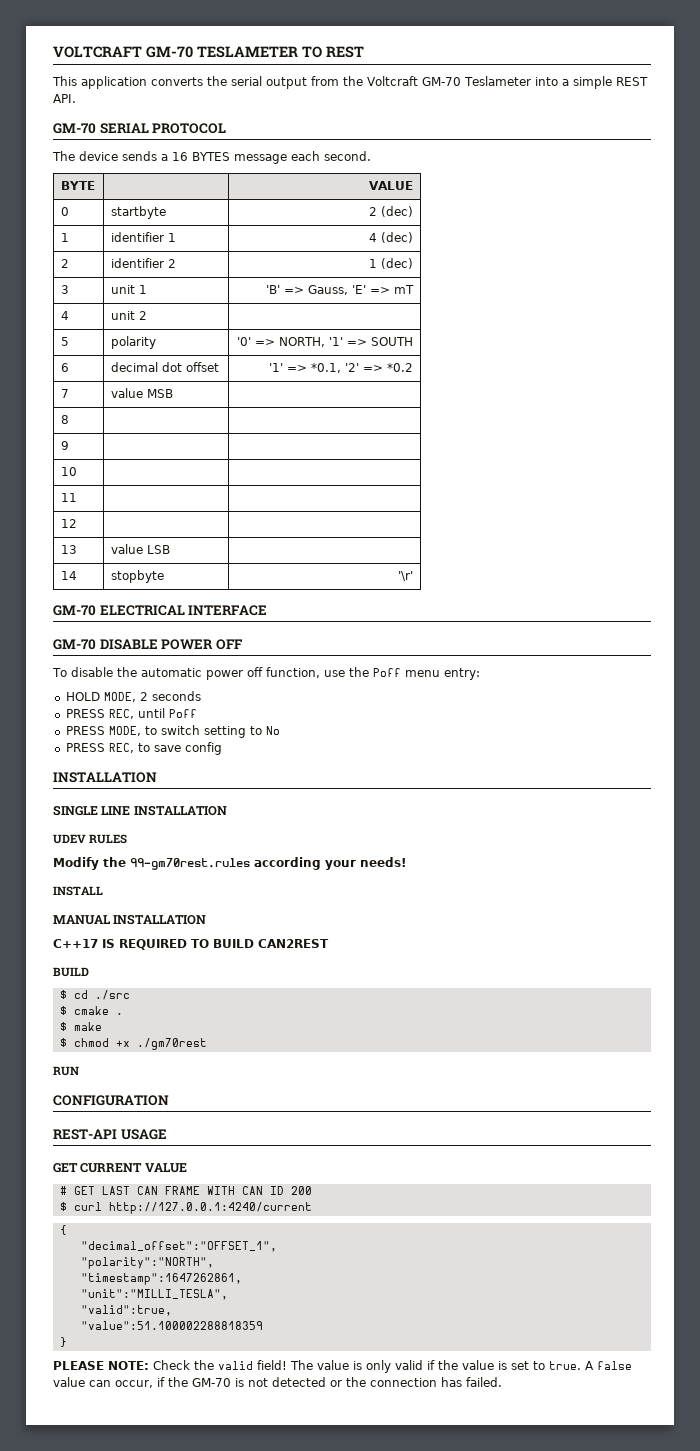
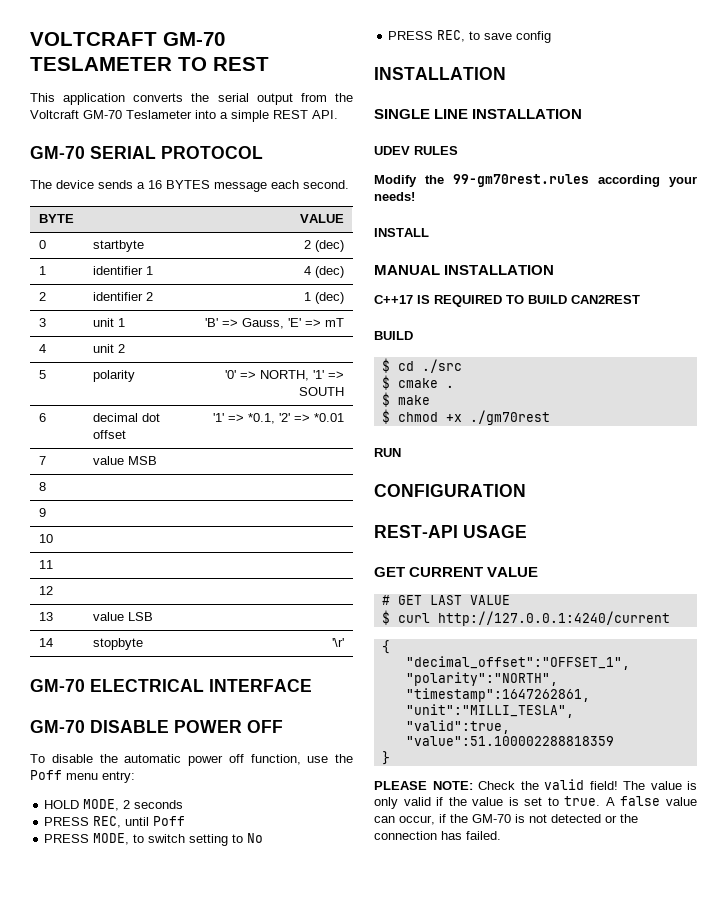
- 6 | decimal dot offset | '1' => *0.1, '2' => *0.2
+ 6 | decimal dot offset | '1' => *0.1, '2' => *0.01
- # GET LAST CAN FRAME WITH CAN ID 200
+ # GET LAST VALUE

